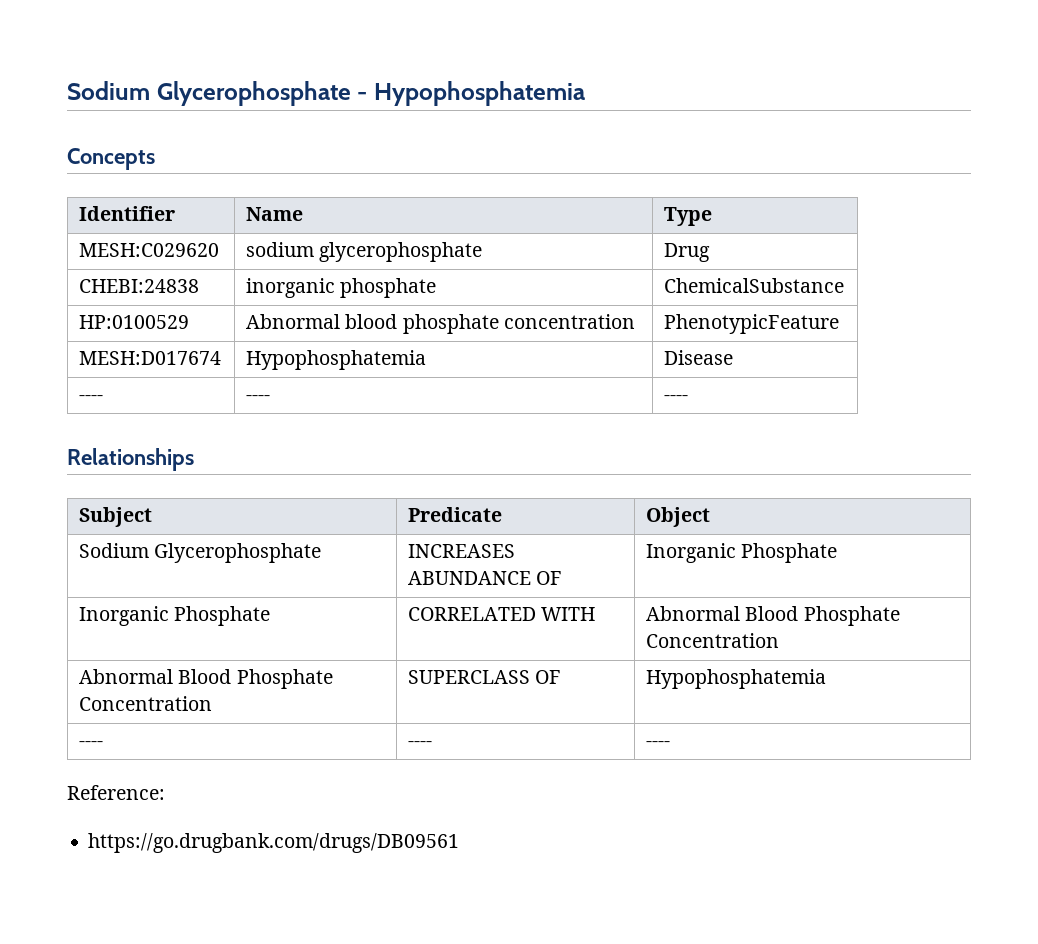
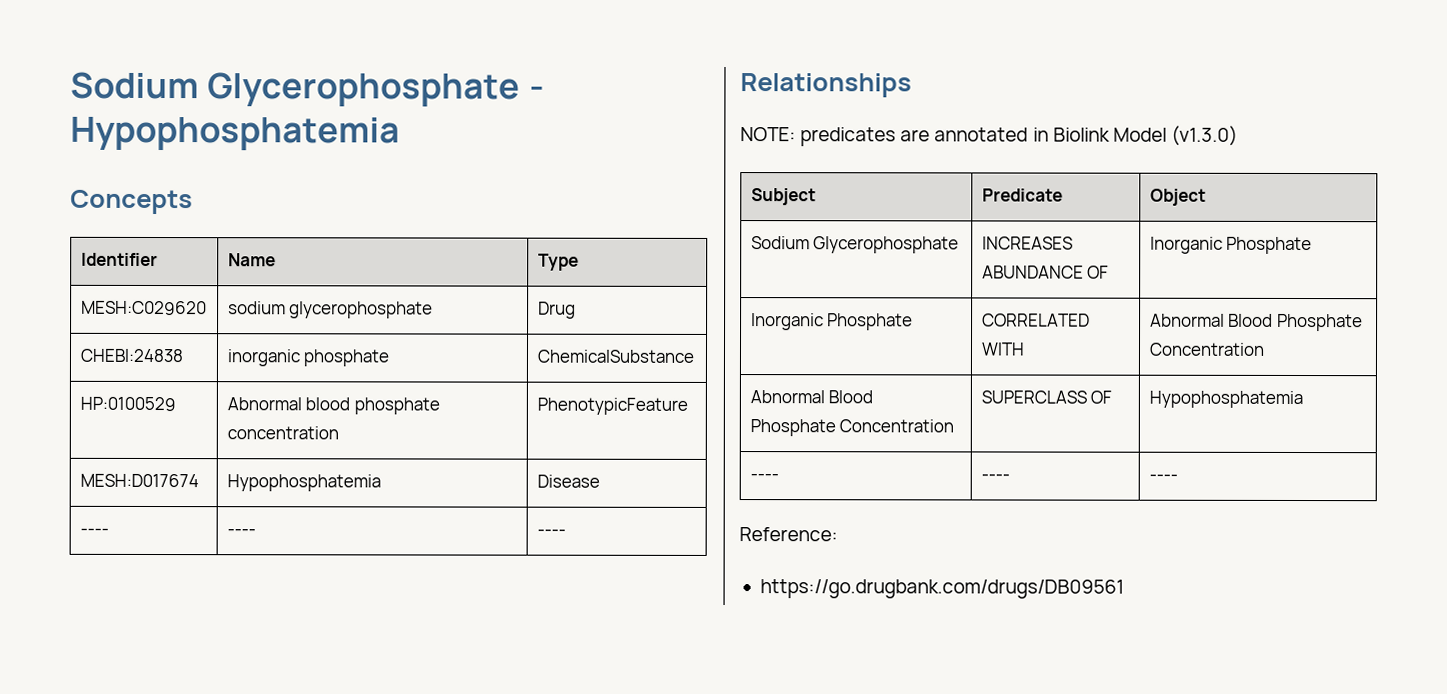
+ NOTE: predicates are annotated in Biolink Model (v1.3.0)

